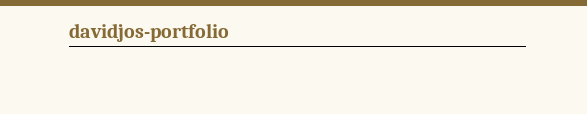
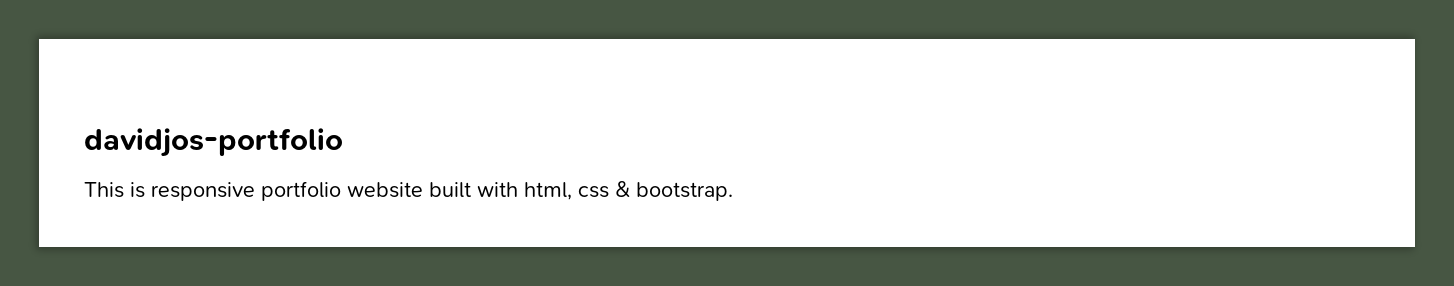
+ This is responsive portfolio website built with html, css & bootstrap.

